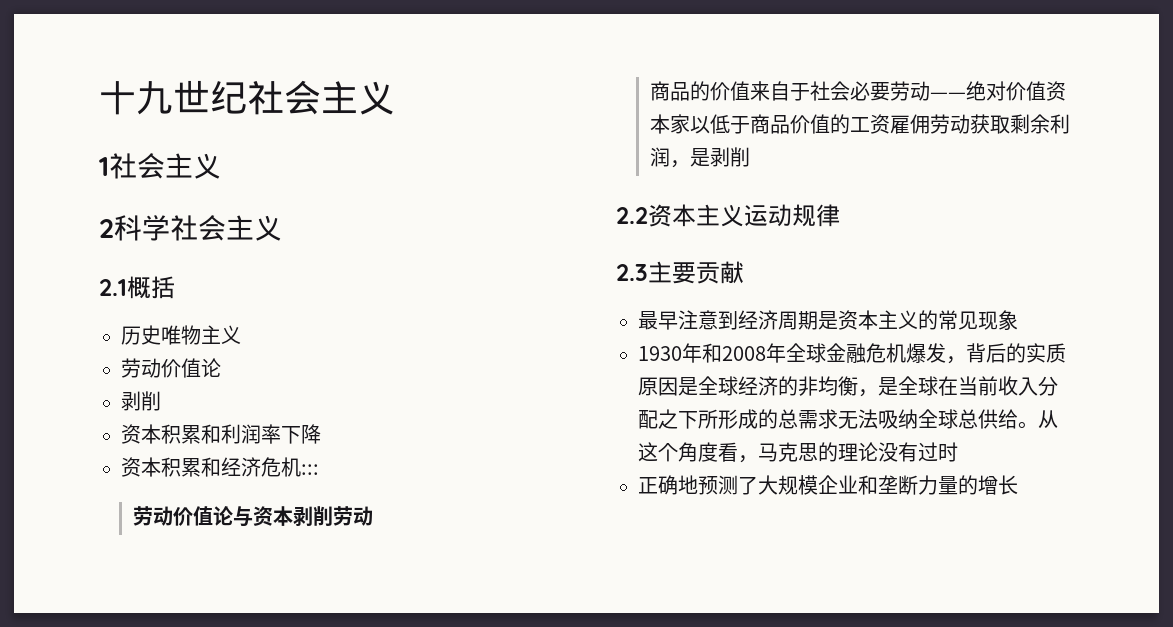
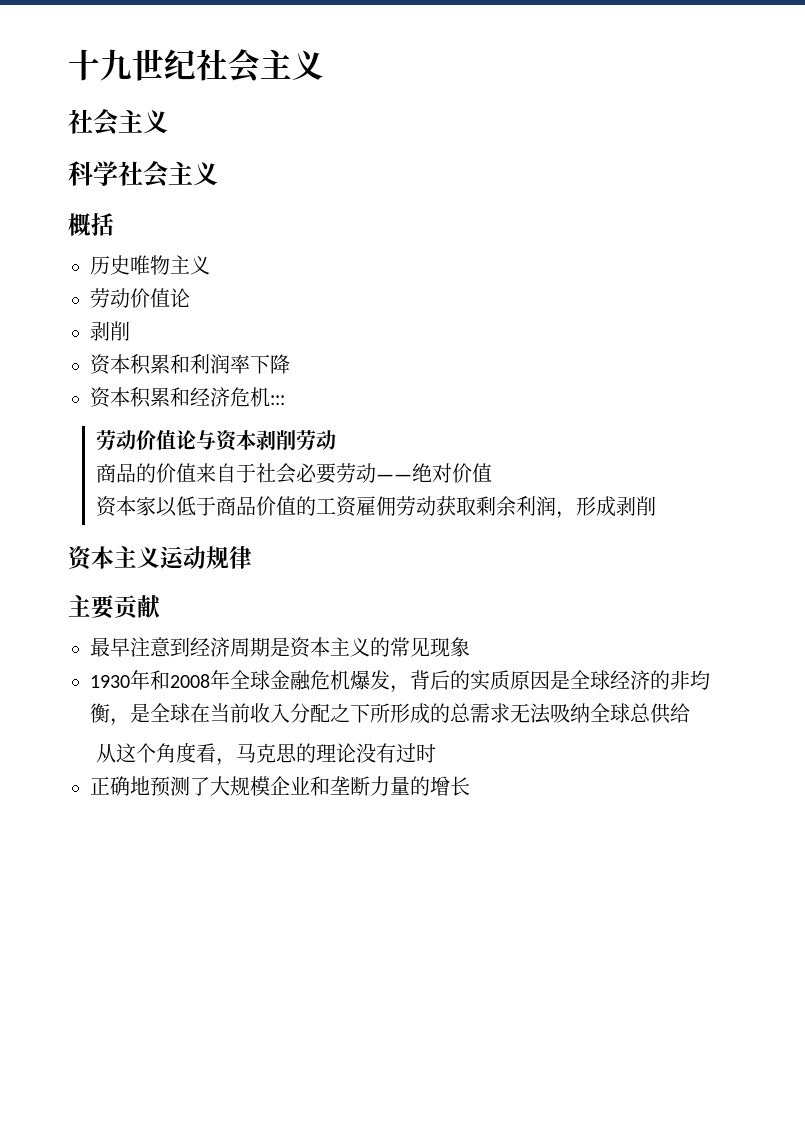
  十九世纪社会主义
- 1社会主义
- 2科学社会主义
+ 社会主义
+ 科学社会主义
- 2.1概括
+ 概括
- 商品的价值来自于社会必要劳动——绝对价值资本家以低于商品价值的工资雇佣劳动获取剩余利润，是剥削
- 2.2资本主义运动规律
+ 商品的价值来自于社会必要劳动——绝对价值
+ 资本家以低于商品价值的工资雇佣劳动获取剩余利润，形成剥削
+ 资本主义运动规律
- 2.3主要贡献
+ 主要贡献
- 1930年和2008年全球金融危机爆发，背后的实质原因是全球经济的非均衡，是全球在当前收入分配之下所形成的总需求无法吸纳全球总供给。从这个角度看，马克思的理论没有过时
+ 1930年和2008年全球金融危机爆发，背后的实质原因是全球经济的非均衡，是全球在当前收入分配之下所形成的总需求无法吸纳全球总供给
+ 从这个角度看，马克思的理论没有过时

